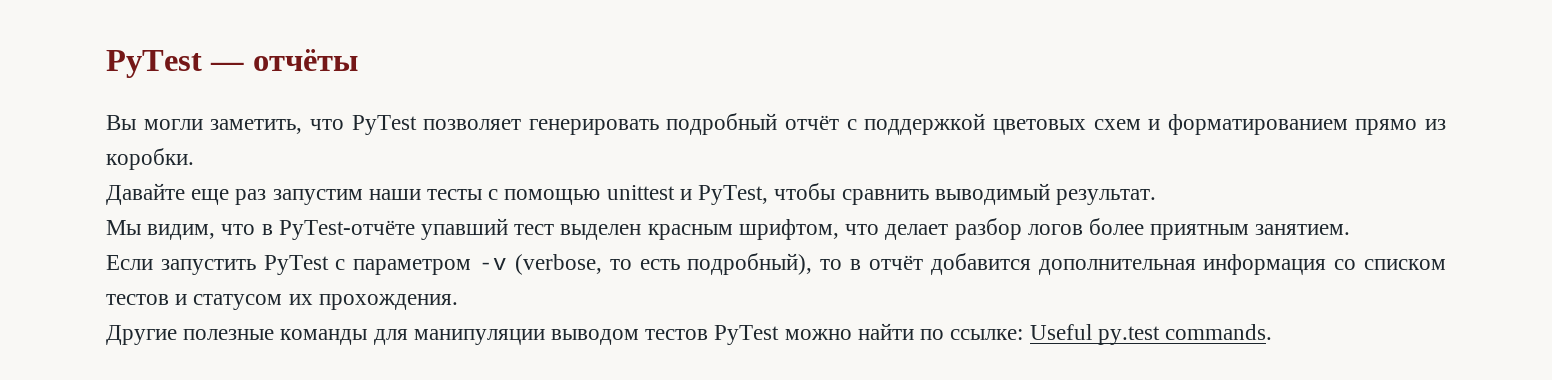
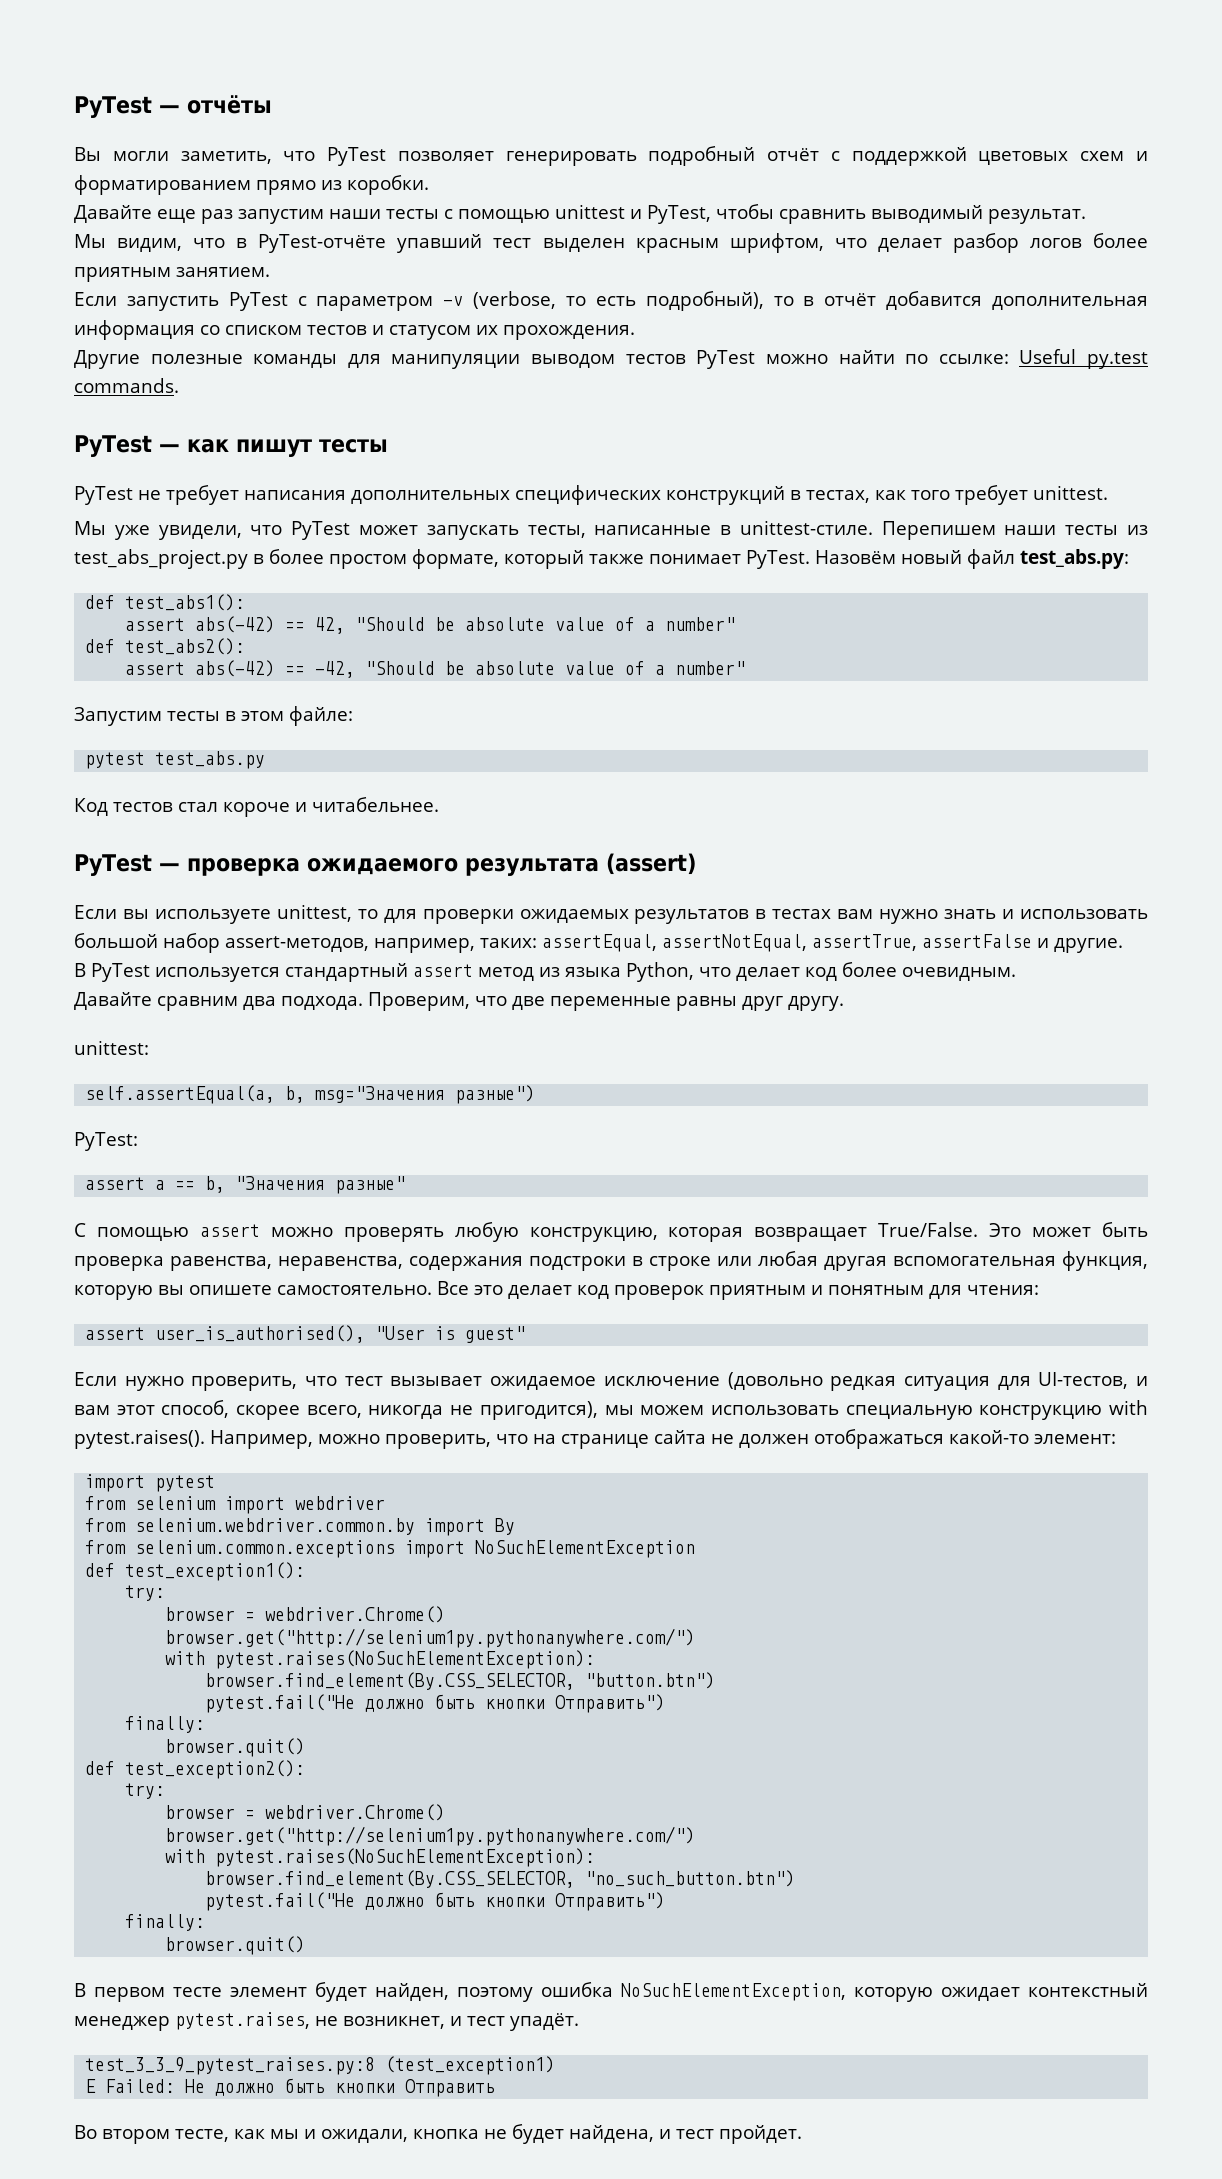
+ PyTest — как пишут тесты
+ PyTest не требует написания дополнительных специфических конструкций в тестах, как того требует unittest.
+ Мы уже увидели, что PyTest может запускать тесты, написанные в unittest-стиле. Перепишем наши тесты из test_abs_project.py в более простом формате, который также понимает PyTest. Назовём новый файл test_abs.py:
+ def test_abs1():
+ assert abs(-42) == 42, "Should be absolute value of a number"
+ def test_abs2():
+ assert abs(-42) == -42, "Should be absolute value of a number"
+ Запустим тесты в этом файле:
+ pytest test_abs.py
+ Код тестов стал короче и читабельнее.
+ PyTest — проверка ожидаемого результата (assert)
+ Если вы используете unittest, то для проверки ожидаемых результатов в тестах вам нужно знать и использовать большой набор assert-методов, например, таких: assertEqual, assertNotEqual, assertTrue, assertFalse и другие.
+ В PyTest используется стандартный assert метод из языка Python, что делает код более очевидным.
+ Давайте сравним два подхода. Проверим, что две переменные равны друг другу.
+ unittest:
+ self.assertEqual(a, b, msg="Значения разные")
+ PyTest:
+ assert a == b, "Значения разные"
+ С помощью assert можно проверять любую конструкцию, которая возвращает True/False. Это может быть проверка равенства, неравенства, содержания подстроки в строке или любая другая вспомогательная функция, которую вы опишете самостоятельно. Все это делает код проверок приятным и понятным для чтения:
+ assert user_is_authorised(), "User is guest"
+ Если нужно проверить, что тест вызывает ожидаемое исключение (довольно редкая ситуация для UI-тестов, и вам этот способ, скорее всего, никогда не пригодится), мы можем использовать специальную конструкцию with pytest.raises(). Например, можно проверить, что на странице сайта не должен отображаться какой-то элемент:
+ import pytest
+ from selenium import webdriver
+ from selenium.webdriver.common.by import By
+ from selenium.common.exceptions import NoSuchElementException
+ def test_exception1():
+ try:
+ browser = webdriver.Chrome()
+ browser.get("http://selenium1py.pythonanywhere.com/")
+ with pytest.raises(NoSuchElementException):
+ browser.find_element(By.CSS_SELECTOR, "button.btn")
+ pytest.fail("Не должно быть кнопки Отправить")
+ finally:
+ browser.quit()
+ def test_exception2():
+ try:
+ browser = webdriver.Chrome()
+ browser.get("http://selenium1py.pythonanywhere.com/")
+ with pytest.raises(NoSuchElementException):
+ browser.find_element(By.CSS_SELECTOR, "no_such_button.btn")
+ pytest.fail("Не должно быть кнопки Отправить")
+ finally:
+ browser.quit()
+ В первом тесте элемент будет найден, поэтому ошибка NoSuchElementException, которую ожидает контекстный менеджер pytest.raises, не возникнет, и тест упадёт.
+ test_3_3_9_pytest_raises.py:8 (test_exception1)
+ E Failed: Не должно быть кнопки Отправить
+ Во втором тесте, как мы и ожидали, кнопка не будет найдена, и тест пройдет.

